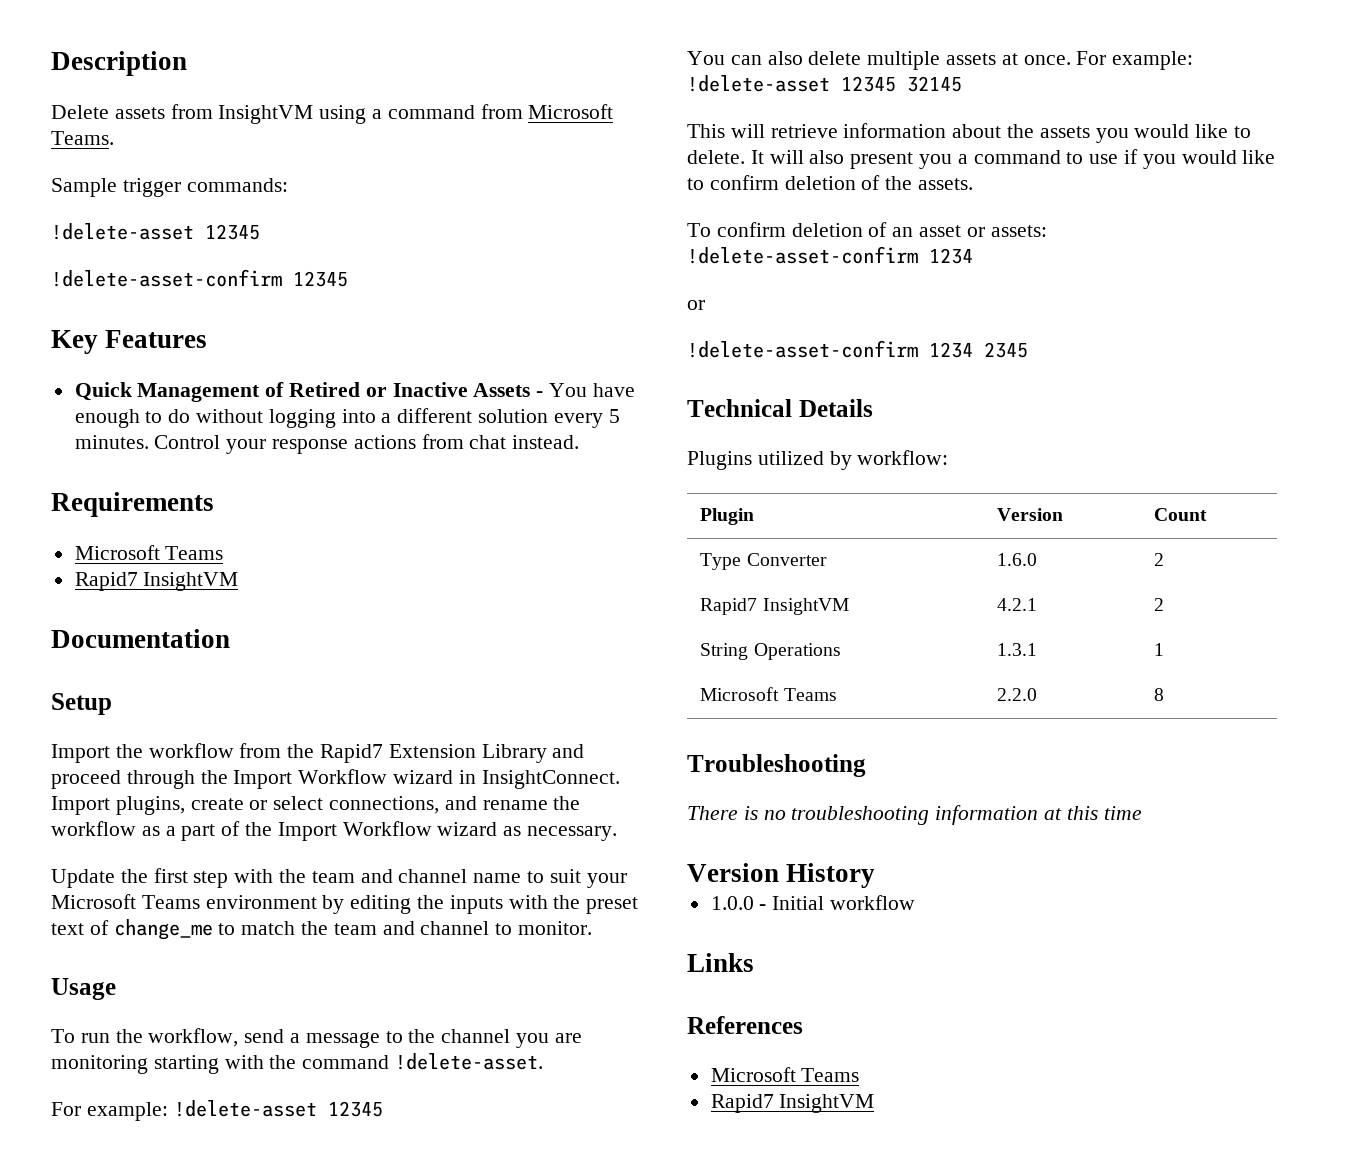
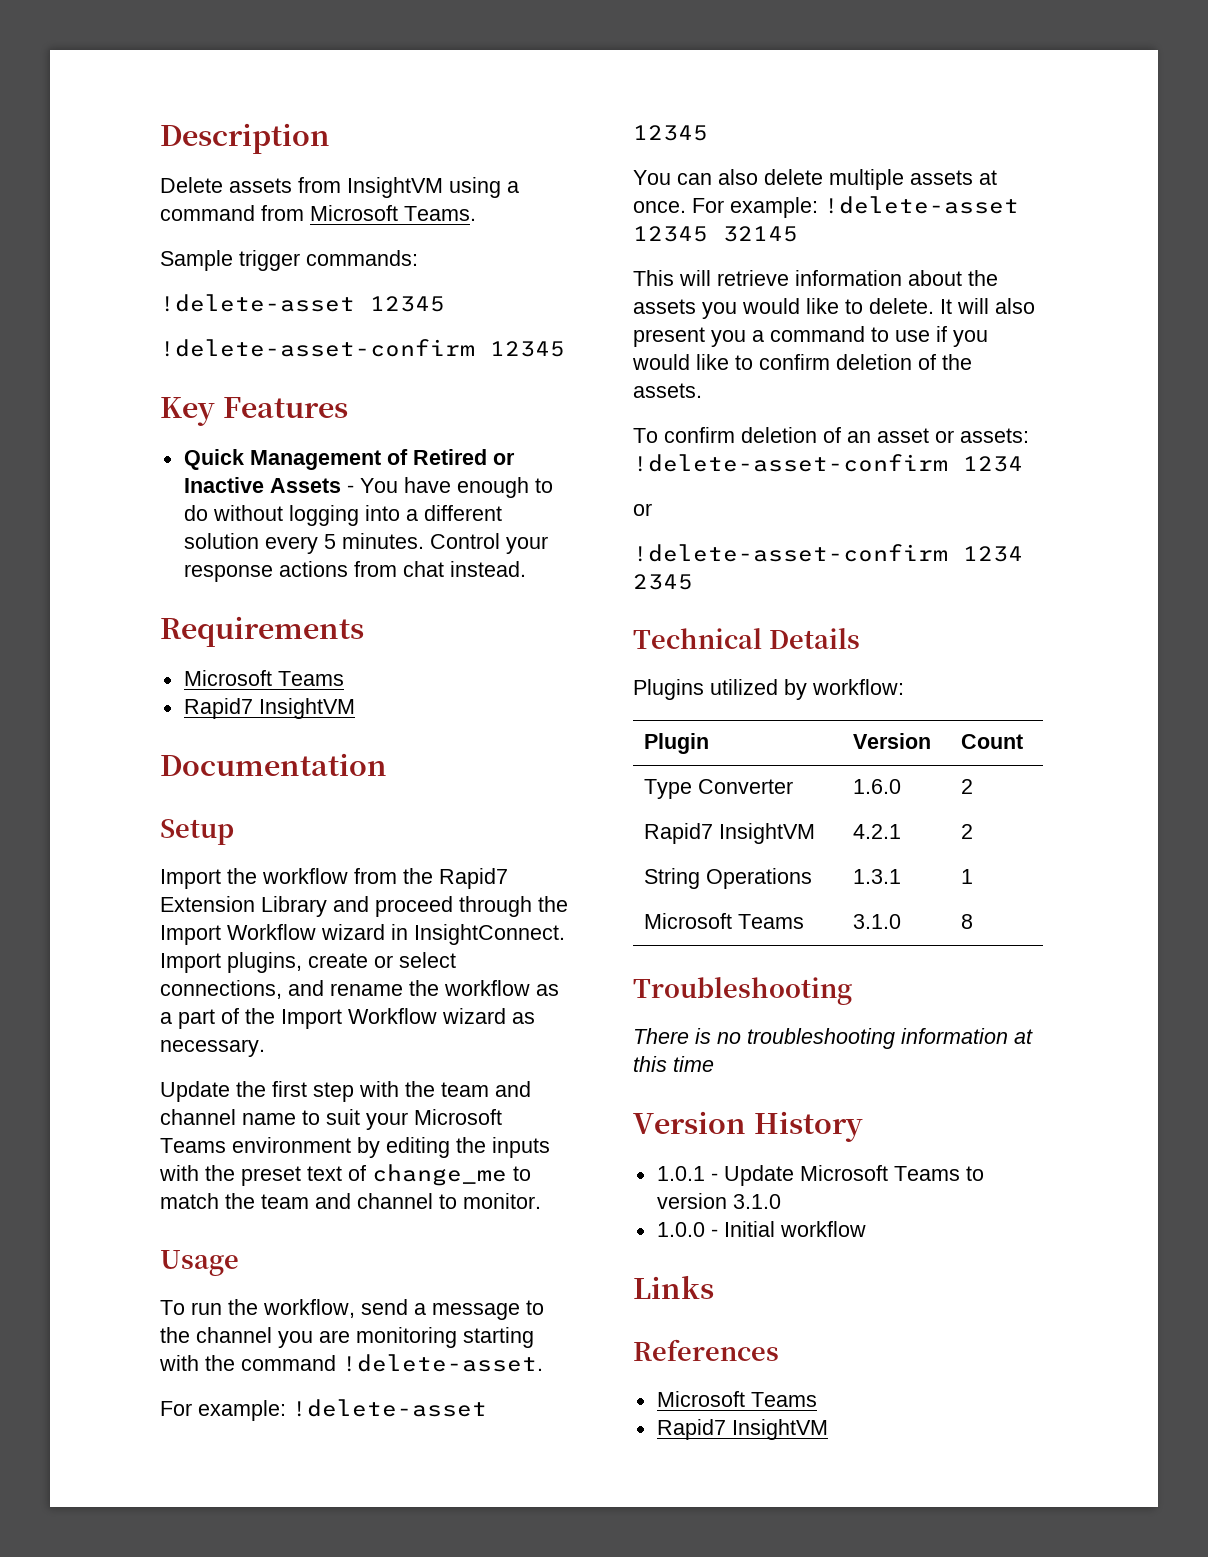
- Microsoft Teams | 2.2.0 | 8
+ Microsoft Teams | 3.1.0 | 8
+ 1.0.1 - Update Microsoft Teams to version 3.1.0

